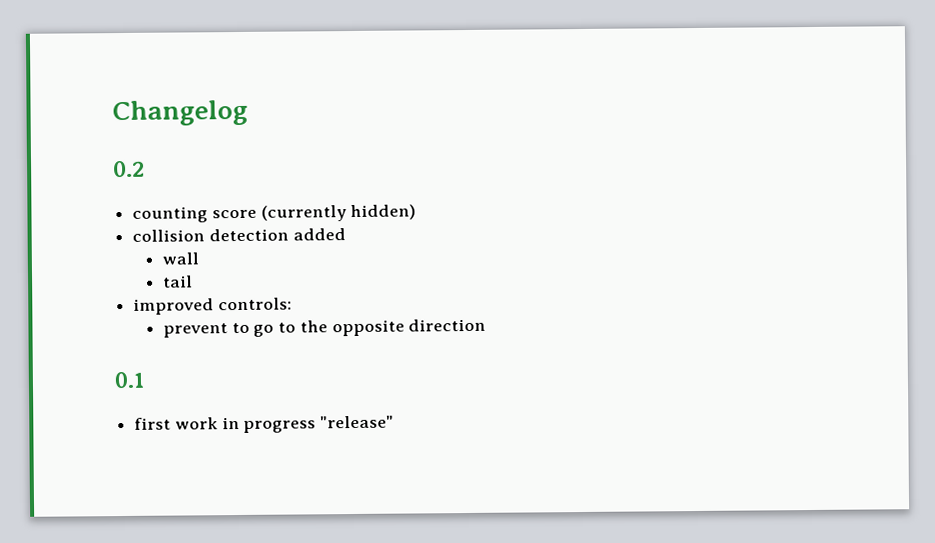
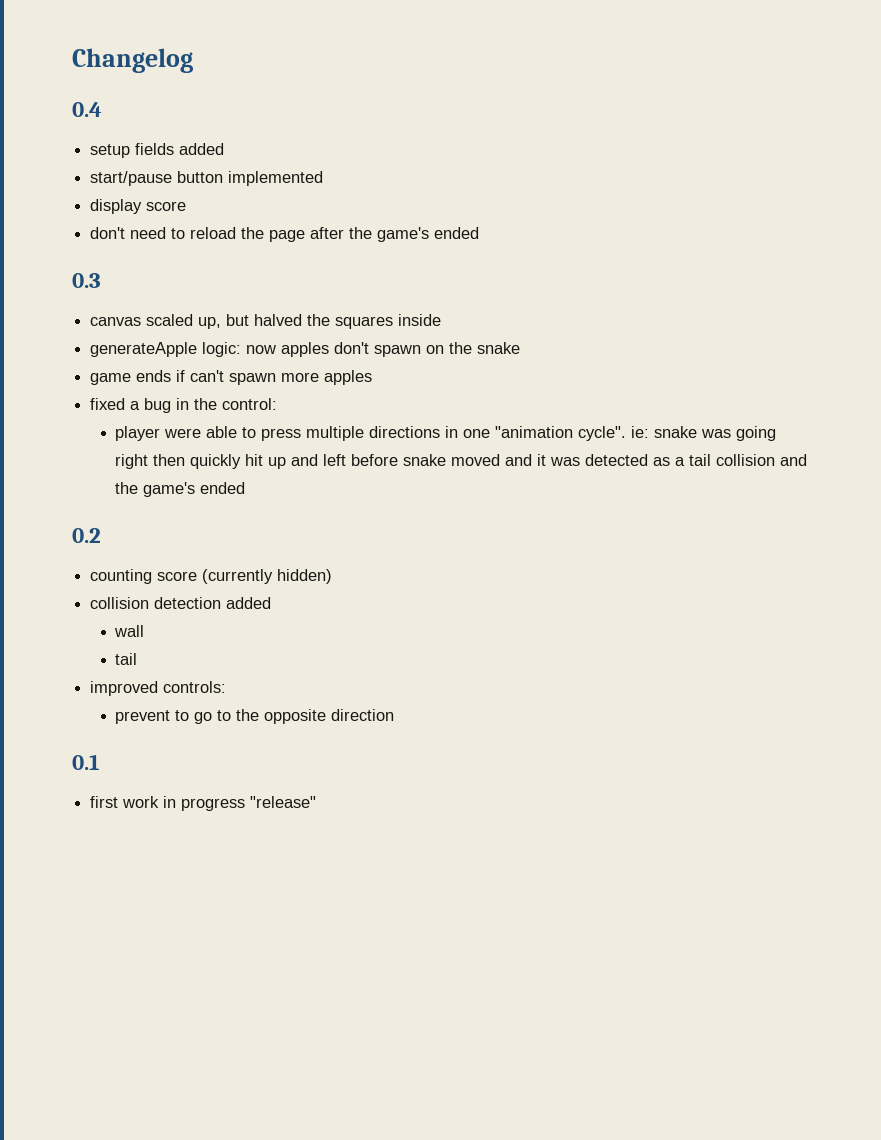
+ 0.4
+ setup fields added
+ start/pause button implemented
+ display score
+ don't need to reload the page after the game's ended
+ 0.3
+ canvas scaled up, but halved the squares inside
+ generateApple logic: now apples don't spawn on the snake
+ game ends if can't spawn more apples
+ fixed a bug in the control:
+ player were able to press multiple directions in one "animation cycle". ie: snake was going right then quickly hit up and left before snake moved and it was detected as a tail collision and the game's ended

